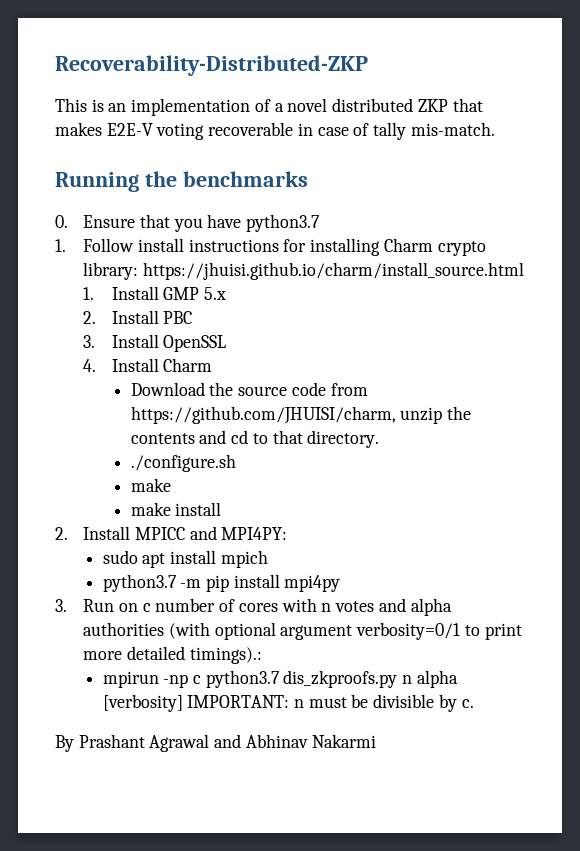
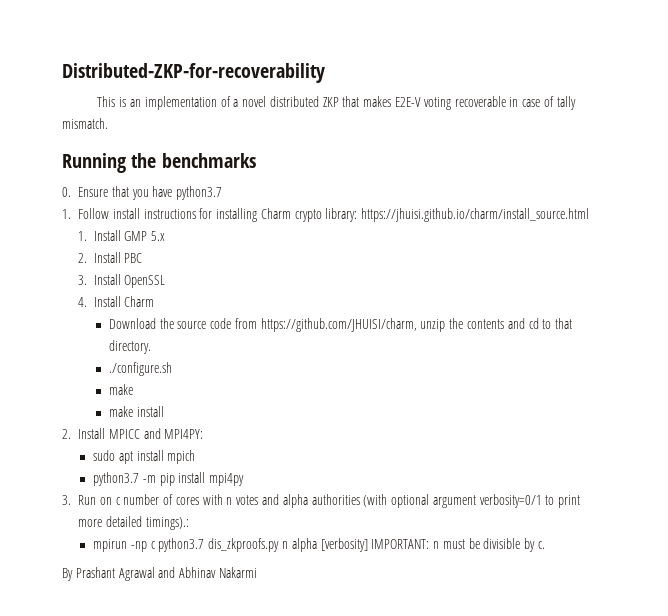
- Recoverability-Distributed-ZKP
+ Distributed-ZKP-for-recoverability
- This is an implementation of a novel distributed ZKP that makes E2E-V voting recoverable in case of tally mis-match.
+ This is an implementation of a novel distributed ZKP that makes E2E-V voting recoverable in case of tally mismatch.

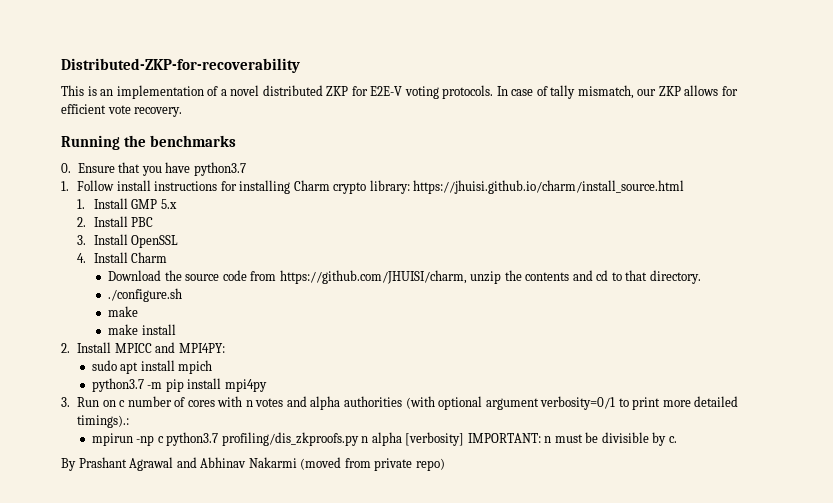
- This is an implementation of a novel distributed ZKP that makes E2E-V voting recoverable in case of tally mismatch.
+ This is an implementation of a novel distributed ZKP for E2E-V voting protocols. In case of tally mismatch, our ZKP allows for efficient vote recovery.
- mpirun -np c python3.7 dis_zkproofs.py n alpha [verbosity] IMPORTANT: n must be divisible by c.
+ mpirun -np c python3.7 profiling/dis_zkproofs.py n alpha [verbosity] IMPORTANT: n must be divisible by c.
- By Prashant Agrawal and Abhinav Nakarmi
+ By Prashant Agrawal and Abhinav Nakarmi (moved from private repo)

